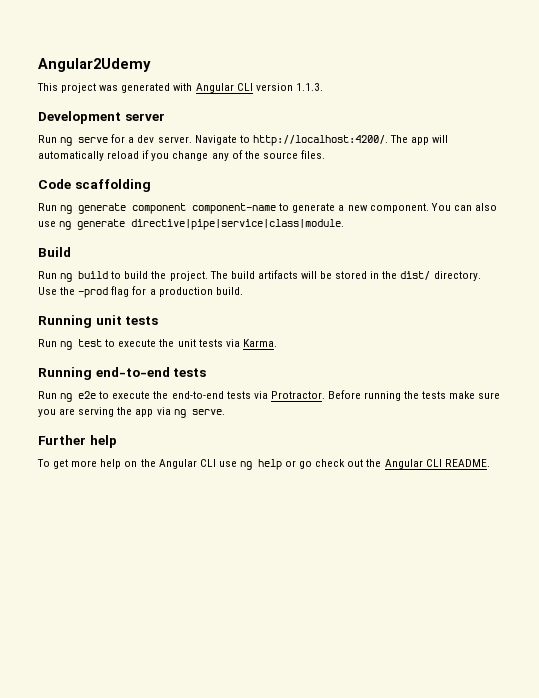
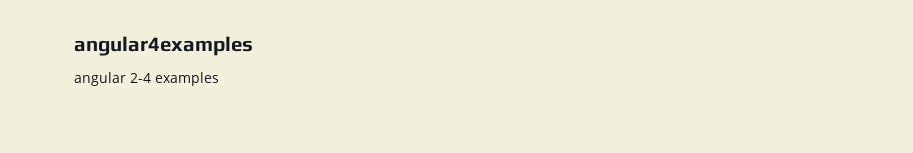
- Angular2Udemy
- This project was generated with Angular CLI version 1.1.3.
- Development server
- Run ng serve for a dev server. Navigate to http://localhost:4200/. The app will automatically reload if you change any of the source files.
- Code scaffolding
- Run ng generate component component-name to generate a new component. You can also use ng generate directive|pipe|service|class|module.
- Build
- Run ng build to build the project. The build artifacts will be stored in the dist/ directory. Use the -prod flag for a production build.
- Running unit tests
- Run ng test to execute the unit tests via Karma.
- Running end-to-end tests
- Run ng e2e to execute the end-to-end tests via Protractor. Before running the tests make sure you are serving the app via ng serve.
- Further help
- To get more help on the Angular CLI use ng help or go check out the Angular CLI README.
+ angular4examples
+ angular 2-4 examples

